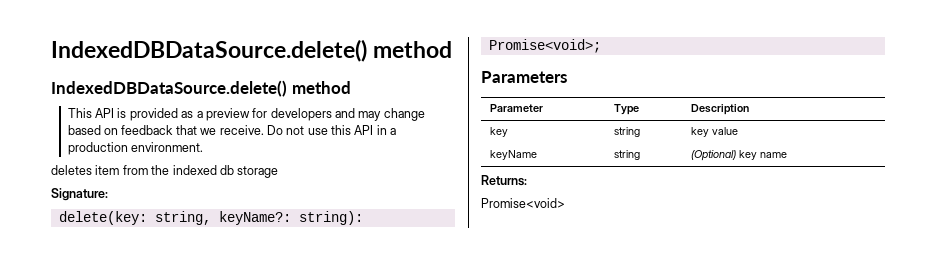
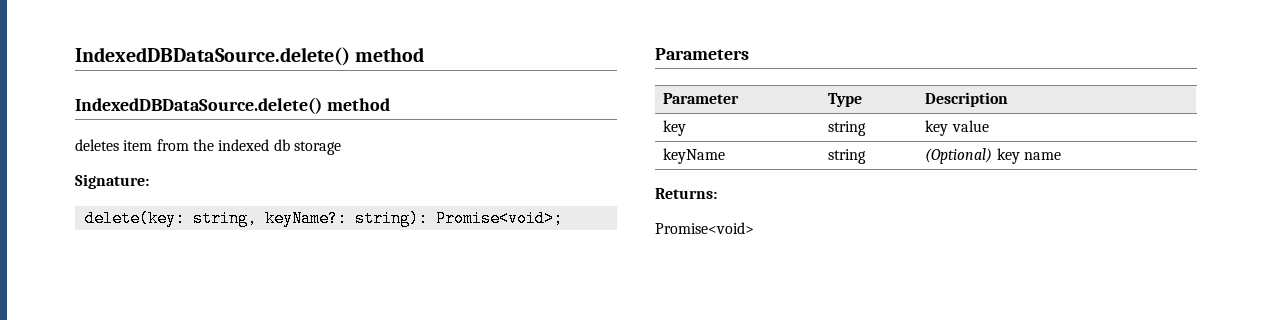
- This API is provided as a preview for developers and may change based on feedback that we receive. Do not use this API in a production environment.

